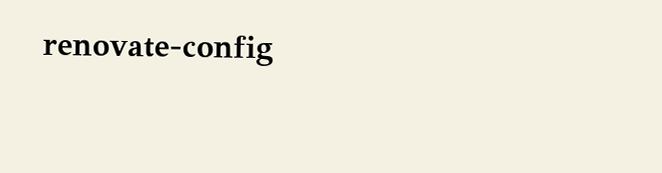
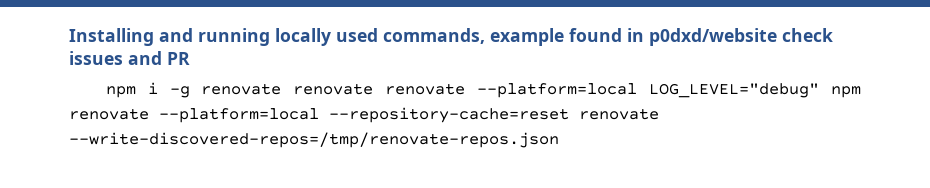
- renovate-config
+ Installing and running locally used commands, example found in p0dxd/website check issues and PR
+ npm i -g renovate renovate renovate --platform=local LOG_LEVEL="debug" npm renovate --platform=local --repository-cache=reset renovate --write-discovered-repos=/tmp/renovate-repos.json

